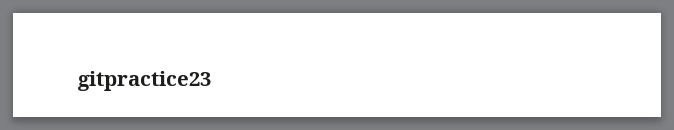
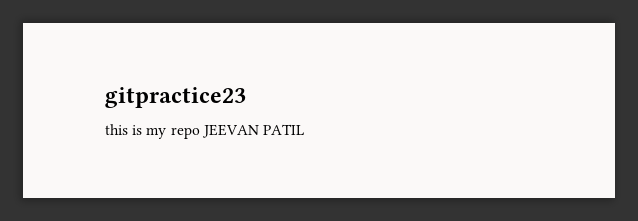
+ this is my repo JEEVAN PATIL

